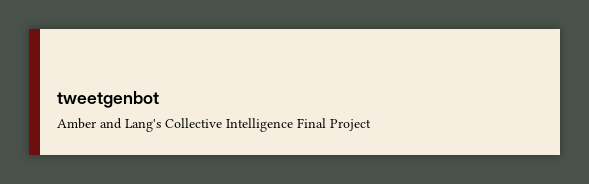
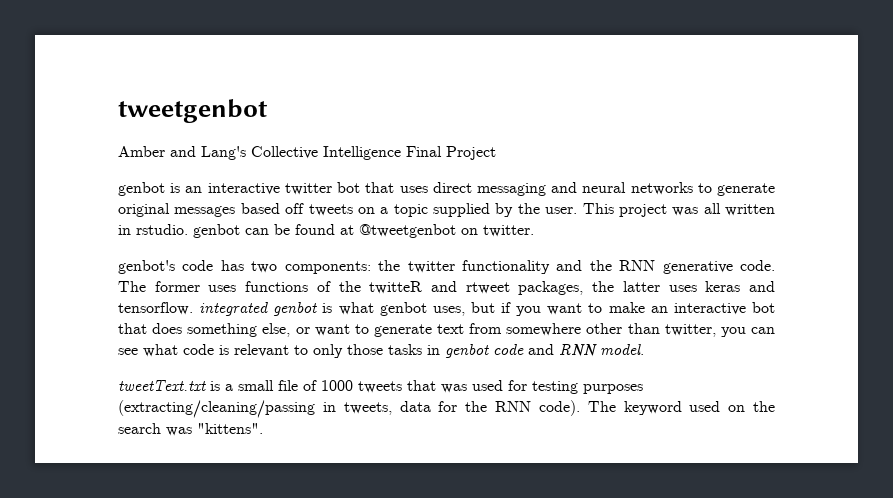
+ genbot is an interactive twitter bot that uses direct messaging and neural networks to generate original messages based off tweets on a topic supplied by the user. This project was all written in rstudio. genbot can be found at @tweetgenbot on twitter.
+ genbot's code has two components: the twitter functionality and the RNN generative code. The former uses functions of the twitteR and rtweet packages, the latter uses keras and tensorflow. integrated genbot is what genbot uses, but if you want to make an interactive bot that does something else, or want to generate text from somewhere other than twitter, you can see what code is relevant to only those tasks in genbot code and RNN model.
+ tweetText.txt is a small file of 1000 tweets that was used for testing purposes (extracting/cleaning/passing in tweets, data for the RNN code). The keyword used on the search was "kittens".

